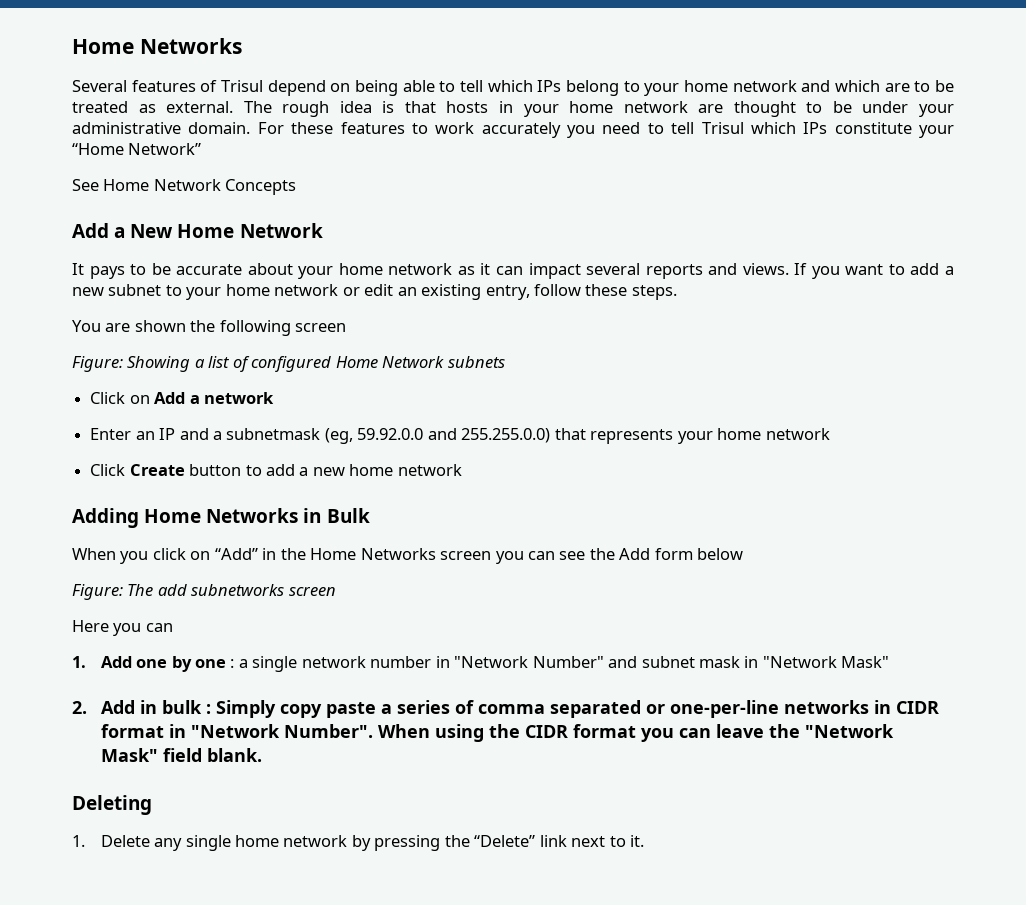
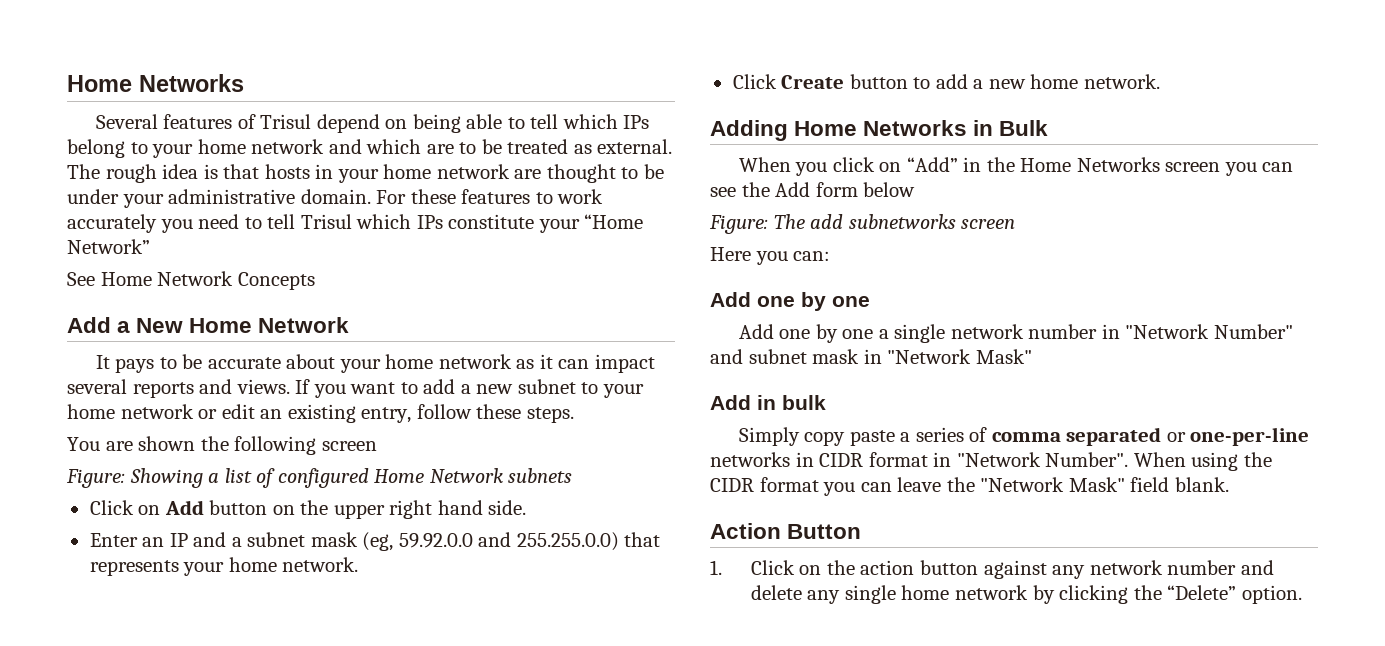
- Click on Add a network
+ Click on Add button on the upper right hand side.
- Enter an IP and a subnetmask (eg, 59.92.0.0 and 255.255.0.0) that represents your home network
+ Enter an IP and a subnet mask (eg, 59.92.0.0 and 255.255.0.0) that represents your home network.
- Click Create button to add a new home network
+ Click Create button to add a new home network.
- Here you can
- 1. Add one by one : a single network number in "Network Number" and subnet mask in "Network Mask"
+ Here you can:
+ Add one by one
+ Add one by one a single network number in "Network Number" and subnet mask in "Network Mask"
- 2. Add in bulk : Simply copy paste a series of comma separated or one-per-line networks in CIDR format in "Network Number".
+ Add in bulk
+ Simply copy paste a series of comma separated or one-per-line networks in CIDR format in "Network Number".
- Deleting
- 1. Delete any single home network by pressing the “Delete” link next to it.
+ Action Button
+ 1. Click on the action button against any network number and delete any single home network by clicking the “Delete” option.

